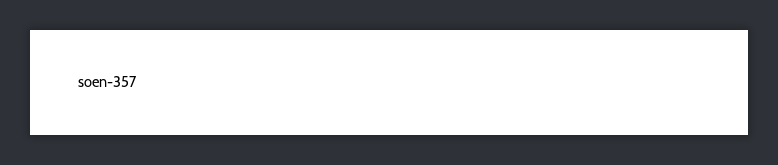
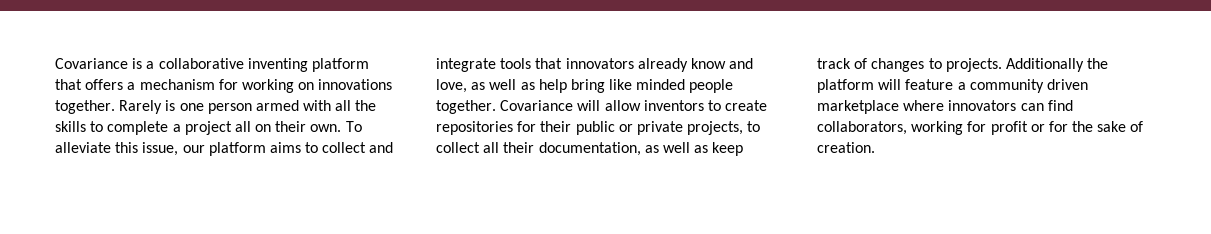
- soen-357
+ Covariance is a collaborative inventing platform that offers a mechanism for working on innovations together. Rarely is one person armed with all the skills to complete a project all on their own. To alleviate this issue, our platform aims to collect and integrate tools that innovators already know and love, as well as help bring like minded people together. Covariance will allow inventors to create repositories for their public or private projects, to collect all their documentation, as well as keep track of changes to projects. Additionally the platform will feature a community driven marketplace where innovators can find collaborators, working for profit or for the sake of creation.

